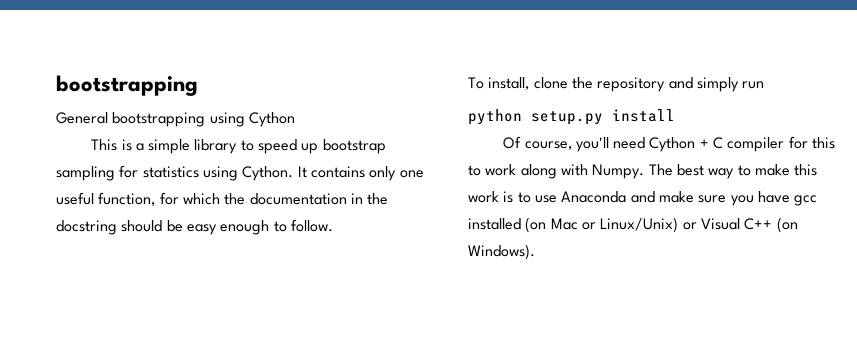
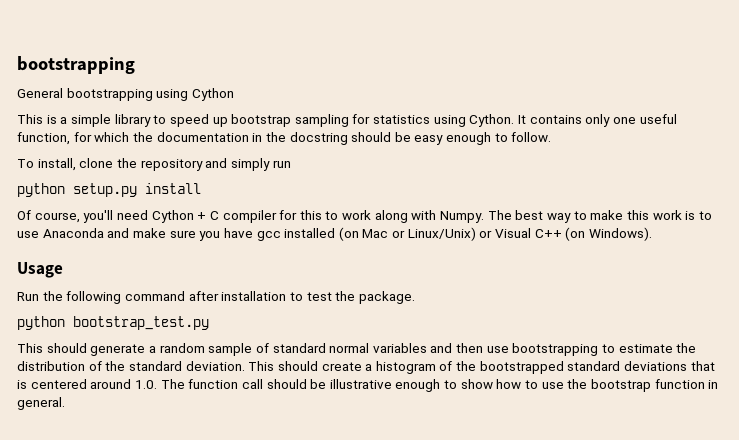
+ Usage
+ Run the following command after installation to test the package.
+ python bootstrap_test.py
+ This should generate a random sample of standard normal variables and then use bootstrapping to estimate the distribution of the standard deviation. This should create a histogram of the bootstrapped standard deviations that is centered around 1.0. The function call should be illustrative enough to show how to use the bootstrap function in general.

